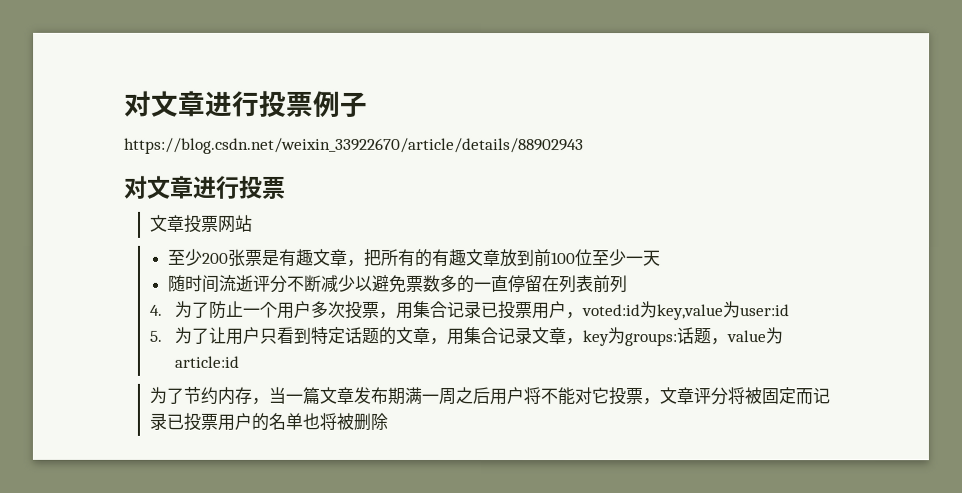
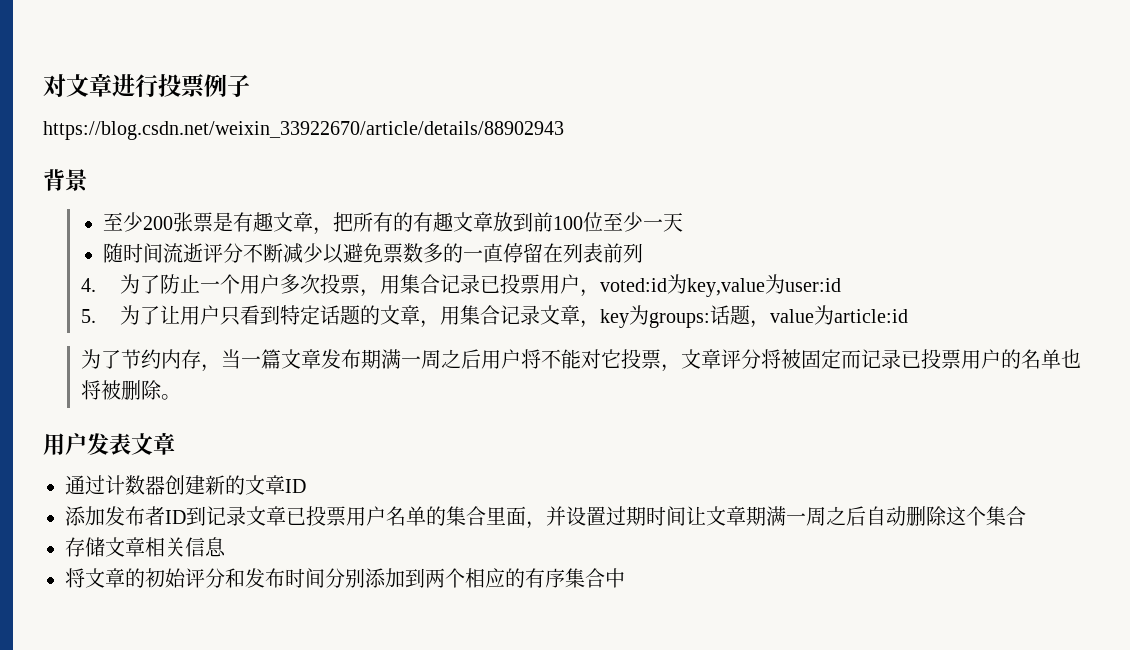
  https://blog.csdn.net/weixin_33922670/article/details/88902943
- 对文章进行投票
- 文章投票网站
+ 背景
- 为了节约内存，当一篇文章发布期满一周之后用户将不能对它投票，文章评分将被固定而记录已投票用户的名单也将被删除
+ 为了节约内存，当一篇文章发布期满一周之后用户将不能对它投票，文章评分将被固定而记录已投票用户的名单也将被删除。
+ 用户发表文章
+ 通过计数器创建新的文章ID
+ 添加发布者ID到记录文章已投票用户名单的集合里面，并设置过期时间让文章期满一周之后自动删除这个集合
+ 存储文章相关信息
+ 将文章的初始评分和发布时间分别添加到两个相应的有序集合中

